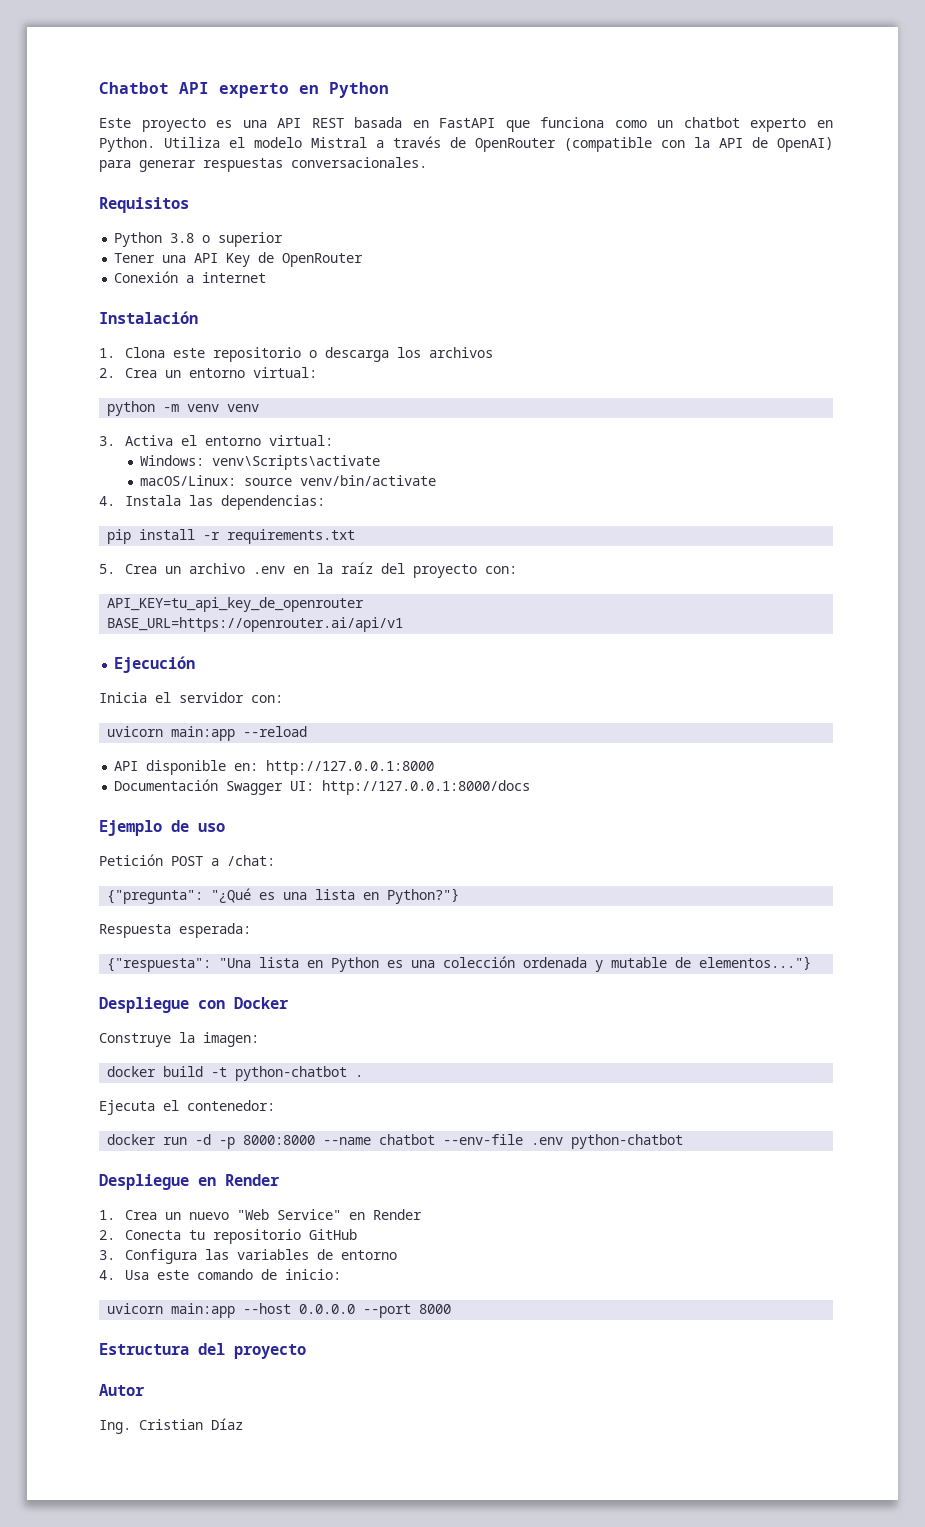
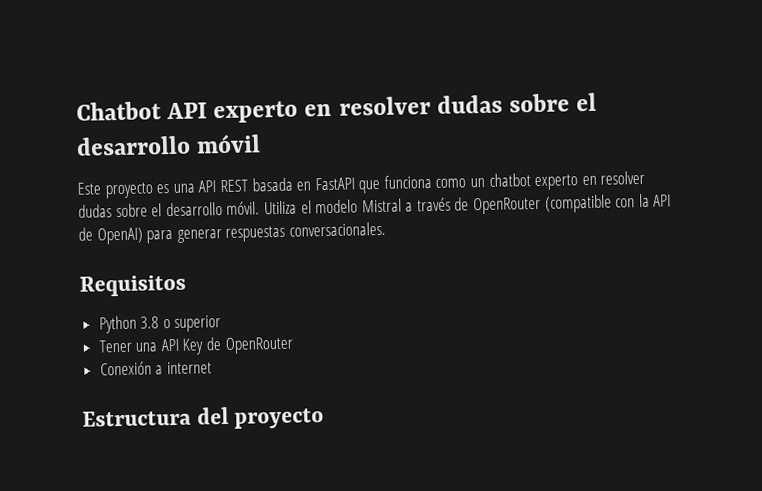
- Chatbot API experto en Python
+ Chatbot API experto en resolver dudas sobre el desarrollo móvil
- Este proyecto es una API REST basada en FastAPI que funciona como un chatbot experto en Python.
+ Este proyecto es una API REST basada en FastAPI que funciona como un chatbot experto en resolver dudas sobre el desarrollo móvil.
- Instalación
- 1. Clona este repositorio o descarga los archivos
- 2. Crea un entorno virtual:
- python -m venv venv
- 3. Activa el entorno virtual:
- Windows: venv\Scripts\activate
- macOS/Linux: source venv/bin/activate
- 4. Instala las dependencias:
- pip install -r requirements.txt
- 5. Crea un archivo .env en la raíz del proyecto con:
- API_KEY=tu_api_key_de_openrouter
- BASE_URL=https://openrouter.ai/api/v1
- Ejecución
- Inicia el servidor con:
- uvicorn main:app --reload
- API disponible en: http://127.0.0.1:8000
- Documentación Swagger UI: http://127.0.0.1:8000/docs
- Ejemplo de uso
- Petición POST a /chat:
- {"pregunta": "¿Qué es una lista en Python?"}
- Respuesta esperada:
- {"respuesta": "Una lista en Python es una colección ordenada y mutable de elementos..."}
- Despliegue con Docker
- Construye la imagen:
- docker build -t python-chatbot .
- Ejecuta el contenedor:
- docker run -d -p 8000:8000 --name chatbot --env-file .env python-chatbot
- Despliegue en Render
- 1. Crea un nuevo "Web Service" en Render
- 2. Conecta tu repositorio GitHub
- 3. Configura las variables de entorno
- 4. Usa este comando de inicio:
- uvicorn main:app --host 0.0.0.0 --port 8000
- Autor
- Ing. Cristian Díaz

